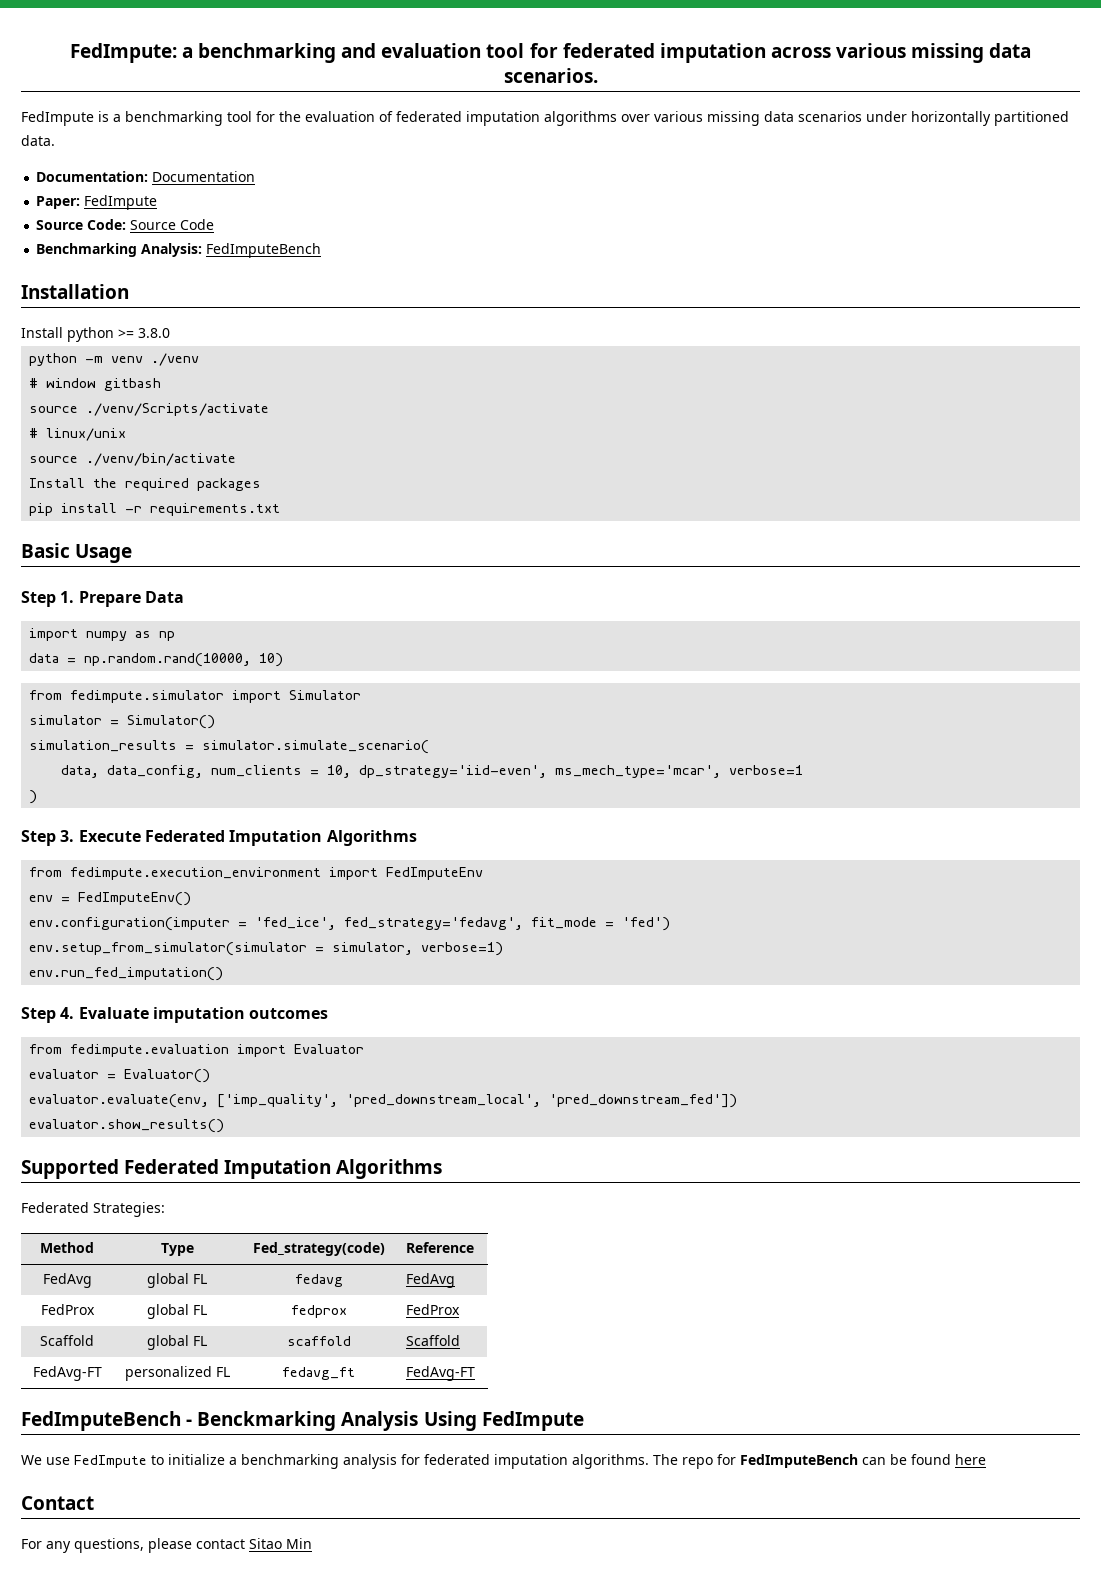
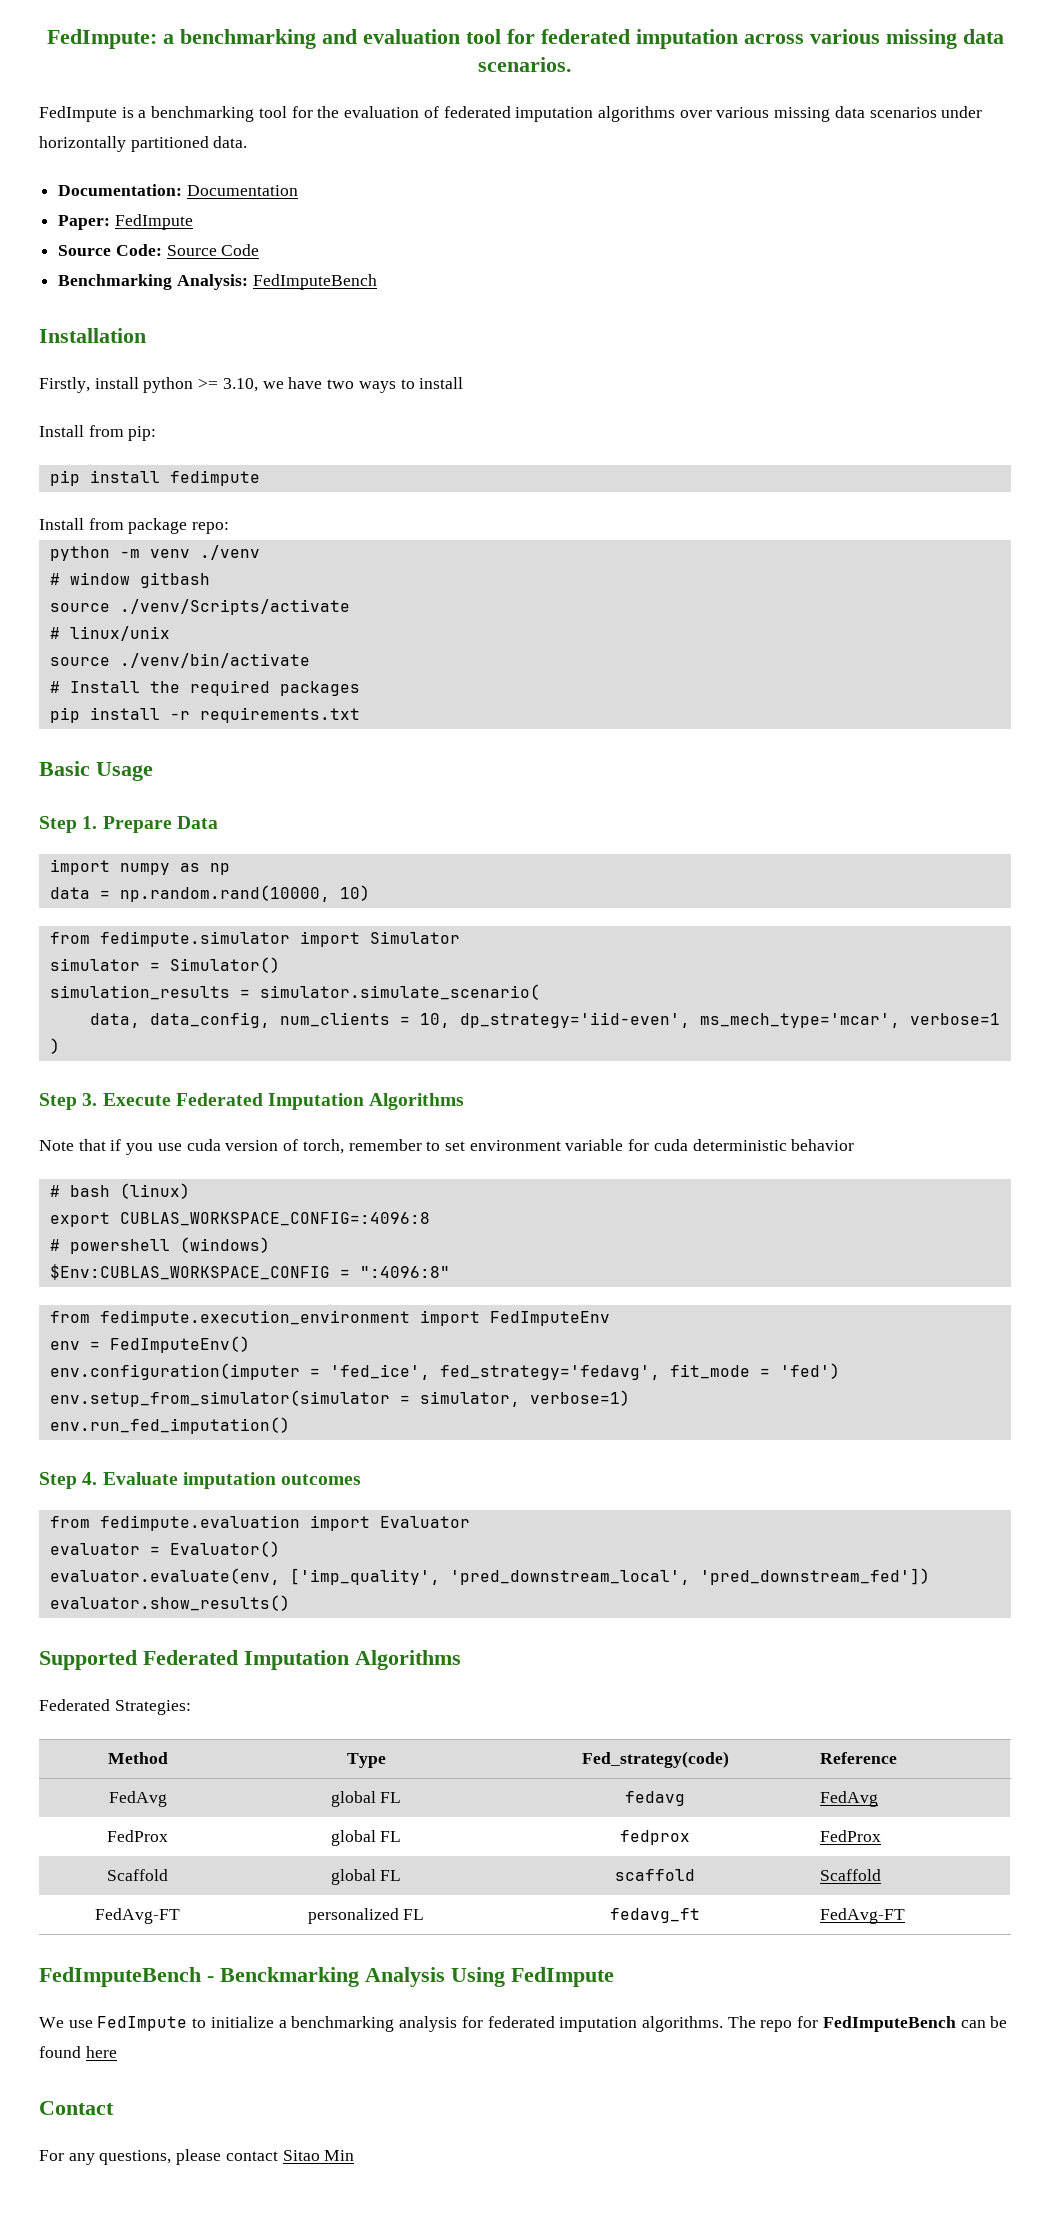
- Install python >= 3.8.0
+ Firstly, install python >= 3.10, we have two ways to install
+ Install from pip:
+ pip install fedimpute
+ Install from package repo:
- Install the required packages
+ # Install the required packages
+ Note that if you use cuda version of torch, remember to set environment variable for cuda deterministic behavior
+ # bash (linux)
+ export CUBLAS_WORKSPACE_CONFIG=:4096:8
+ # powershell (windows)
+ $Env:CUBLAS_WORKSPACE_CONFIG = ":4096:8"

